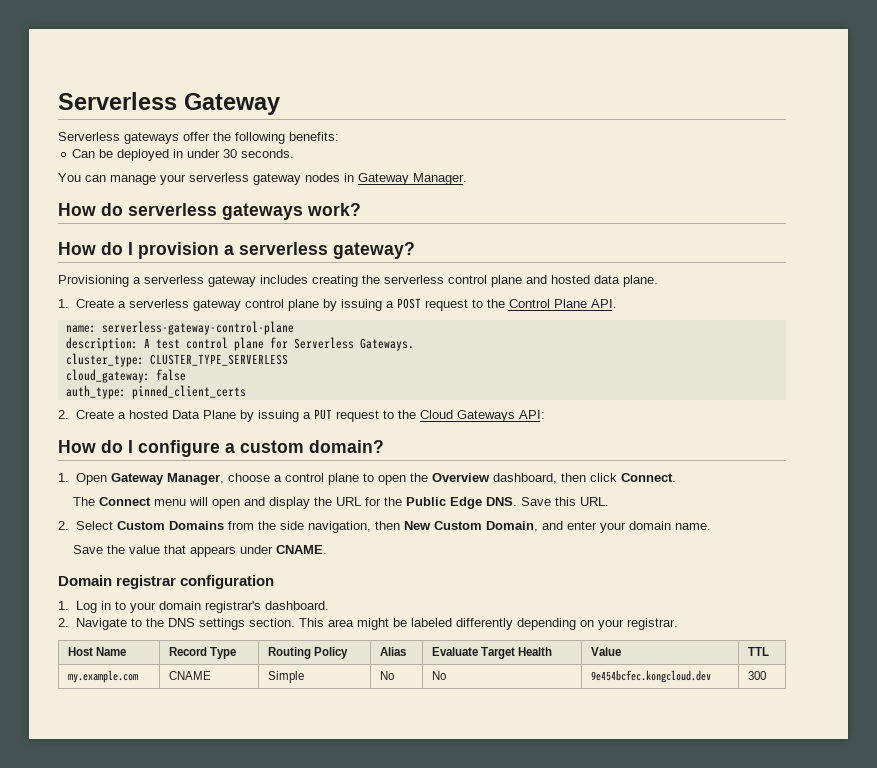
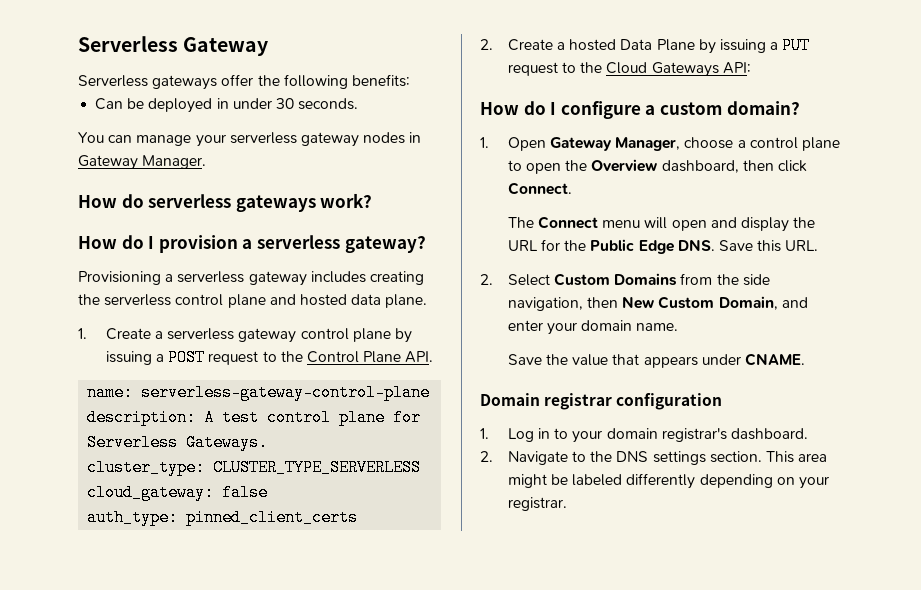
- Host Name | Record Type | Routing Policy | Alias | Evaluate Target Health | Value | TTL
- my.example.com | CNAME | Simple | No | No | 9e454bcfec.kongcloud.dev | 300

